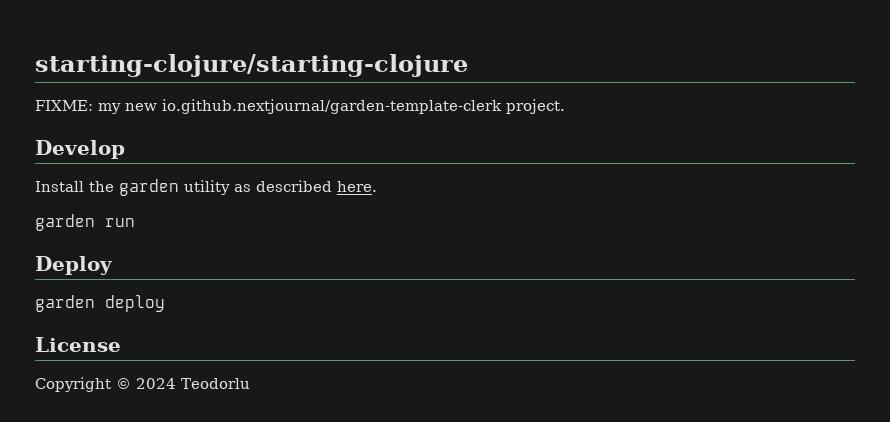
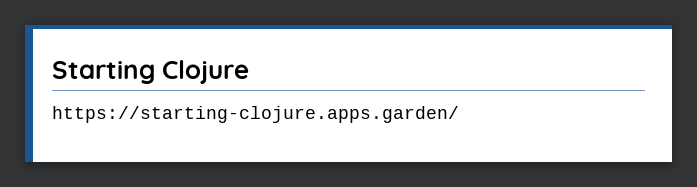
- starting-clojure/starting-clojure
- FIXME: my new io.github.nextjournal/garden-template-clerk project.
- Develop
- Install the garden utility as described here.
- garden run
- Deploy
- garden deploy
- License
- Copyright © 2024 Teodorlu
+ Starting Clojure
+ https://starting-clojure.apps.garden/

